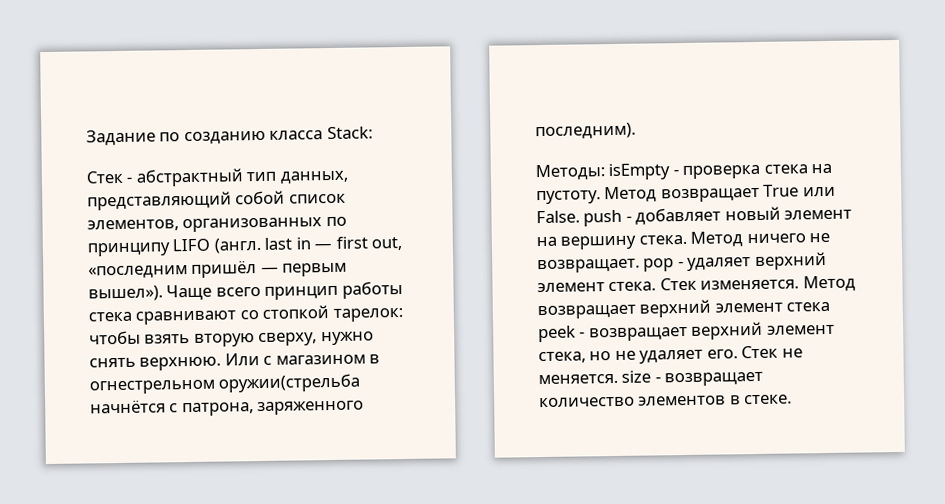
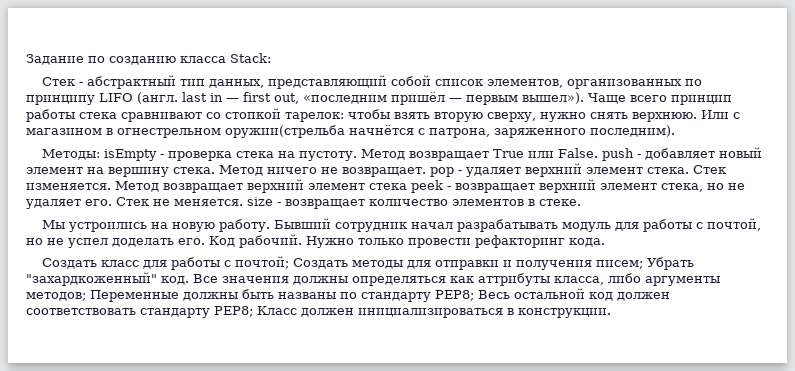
+ Мы устроились на новую работу. Бывший сотрудник начал разрабатывать модуль для работы с почтой, но не успел доделать его. Код рабочий. Нужно только провести рефакторинг кода.
+ Создать класс для работы с почтой; Создать методы для отправки и получения писем; Убрать "захардкоженный" код. Все значения должны определяться как аттрибуты класса, либо аргументы методов; Переменные должны быть названы по стандарту PEP8; Весь остальной код должен соответствовать стандарту PEP8; Класс должен инициализироваться в конструкции.

